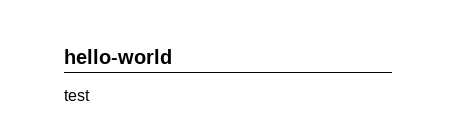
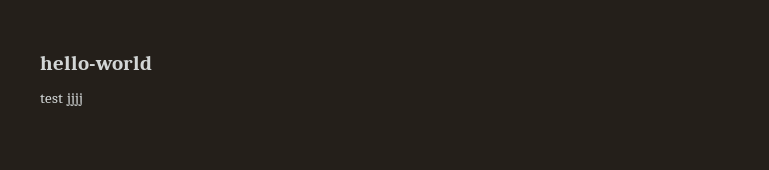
- test
+ test jjjj

